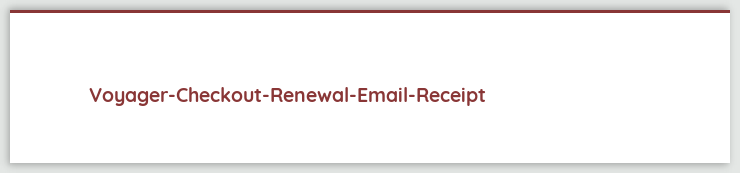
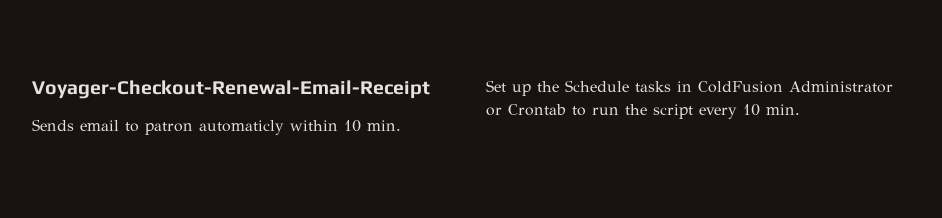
+ Sends email to patron automaticly within 10 min.
+ Set up the Schedule tasks in ColdFusion Administrator or Crontab to run the script every 10 min.

